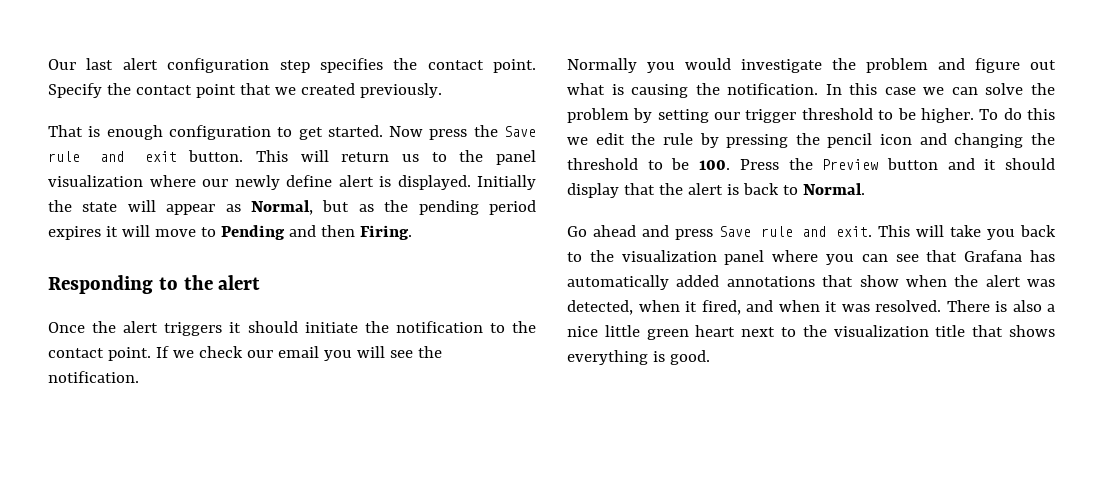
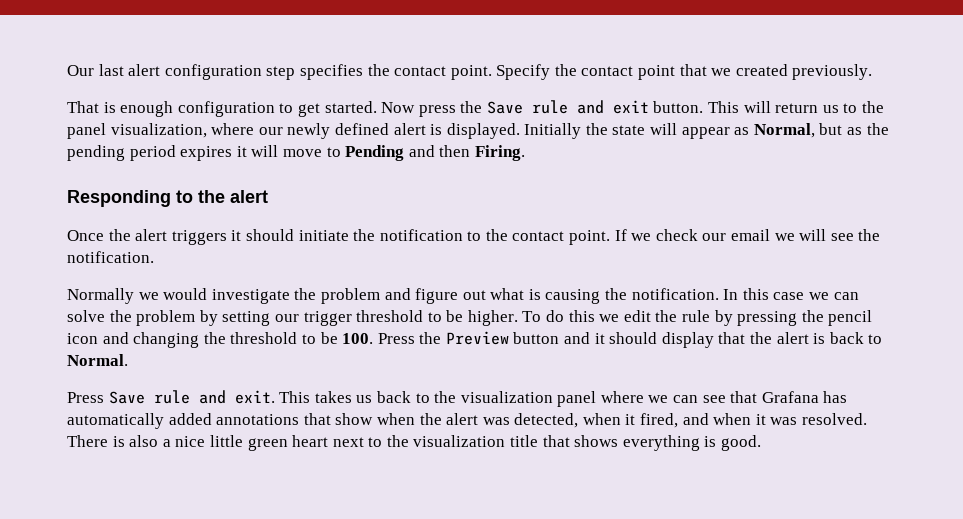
- This will return us to the panel visualization where our newly define alert is displayed.
+ This will return us to the panel visualization, where our newly defined alert is displayed.
- If we check our email you will see the notification.
+ If we check our email we will see the notification.
- Normally you would investigate the problem and figure out what is causing the notification.
+ Normally we would investigate the problem and figure out what is causing the notification.
- Go ahead and press Save rule and exit.
+ Press Save rule and exit.
- This will take you back to the visualization panel where you can see that Grafana has automatically added annotations that show when the alert was detected, when it fired, and when it was resolved.
+ This takes us back to the visualization panel where we can see that Grafana has automatically added annotations that show when the alert was detected, when it fired, and when it was resolved.

